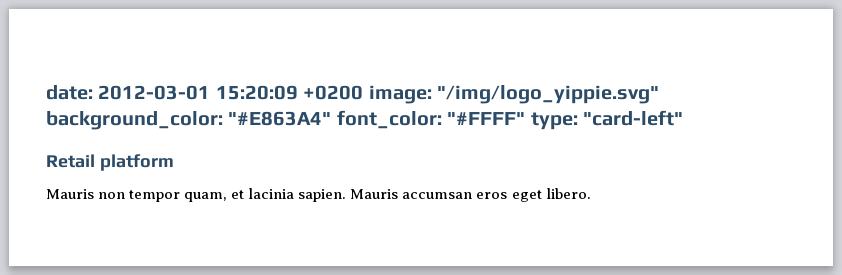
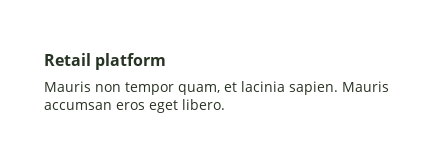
- date: 2012-03-01 15:20:09 +0200 image: "/img/logo_yippie.svg" background_color: "#E863A4" font_color: "#FFFF" type: "card-left"

